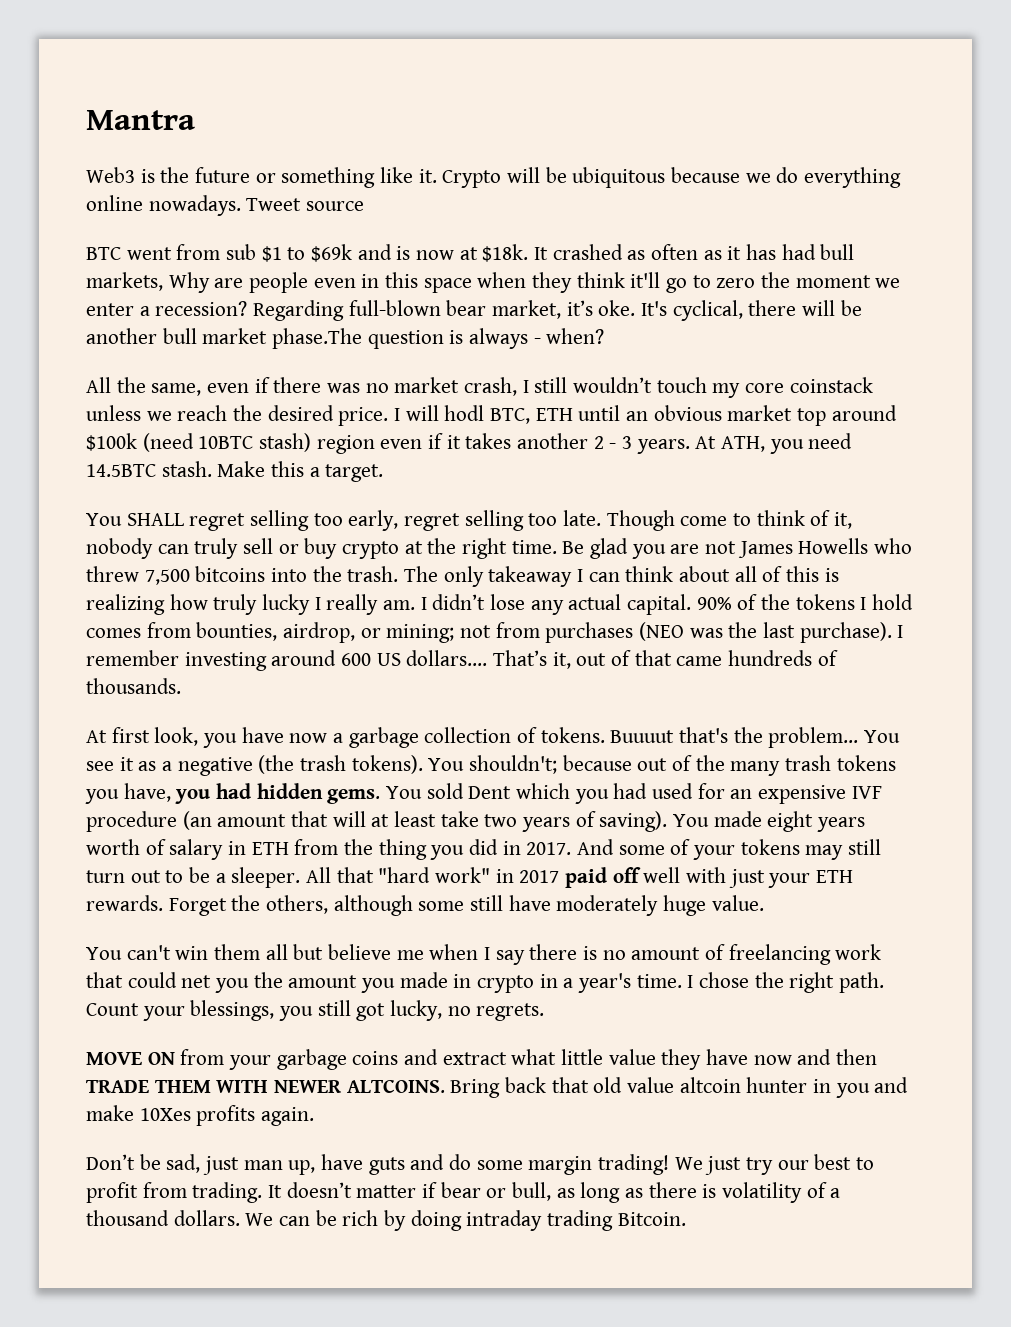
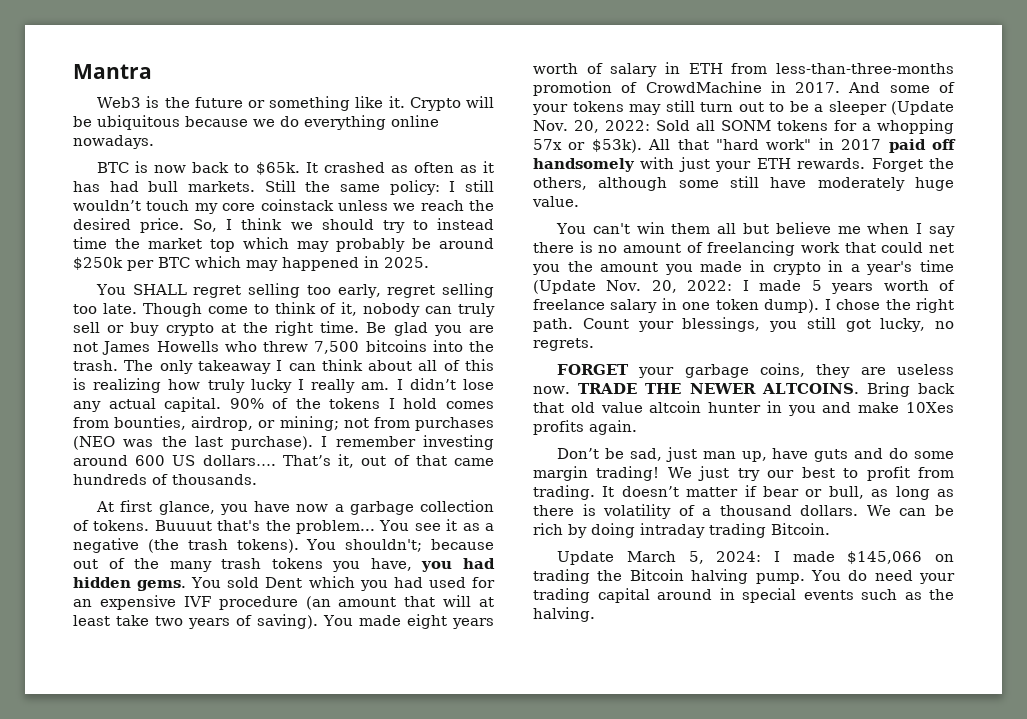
- Crypto will be ubiquitous because we do everything online nowadays. Tweet source
- BTC went from sub $1 to $69k and is now at $18k.
+ Crypto will be ubiquitous because we do everything online nowadays.
+ BTC is now back to $65k.
- It crashed as often as it has had bull markets, Why are people even in this space when they think it'll go to zero the moment we enter a recession? Regarding full-blown bear market, it’s oke. It's cyclical, there will be another bull market phase.The question is always - when?
- All the same, even if there was no market crash, I still wouldn’t touch my core coinstack unless we reach the desired price.
+ It crashed as often as it has had bull markets. Still the same policy: I still wouldn’t touch my core coinstack unless we reach the desired price.
- I will hodl BTC, ETH until an obvious market top around $100k (need 10BTC stash) region even if it takes another 2 - 3 years. At ATH, you need 14.5BTC stash. Make this a target.
+ So, I think we should try to instead time the market top which may probably be around $250k per BTC which may happened in 2025.
- At first look, you have now a garbage collection of tokens.
+ At first glance, you have now a garbage collection of tokens.
- You made eight years worth of salary in ETH from the thing you did in 2017.
+ You made eight years worth of salary in ETH from less-than-three-months promotion of CrowdMachine in 2017.
- And some of your tokens may still turn out to be a sleeper.
+ And some of your tokens may still turn out to be a sleeper (Update Nov. 20, 2022: Sold all SONM tokens for a whopping 57x or $53k).
- All that "hard work" in 2017 paid off well with just your ETH rewards.
+ All that "hard work" in 2017 paid off handsomely with just your ETH rewards.
- You can't win them all but believe me when I say there is no amount of freelancing work that could net you the amount you made in crypto in a year's time.
+ You can't win them all but believe me when I say there is no amount of freelancing work that could net you the amount you made in crypto in a year's time (Update Nov. 20, 2022: I made 5 years worth of freelance salary in one token dump).
- MOVE ON from your garbage coins and extract what little value they have now and then TRADE THEM WITH NEWER ALTCOINS.
+ FORGET your garbage coins, they are useless now. TRADE THE NEWER ALTCOINS.
+ Update March 5, 2024: I made $145,066 on trading the Bitcoin halving pump. You do need your trading capital around in special events such as the halving.

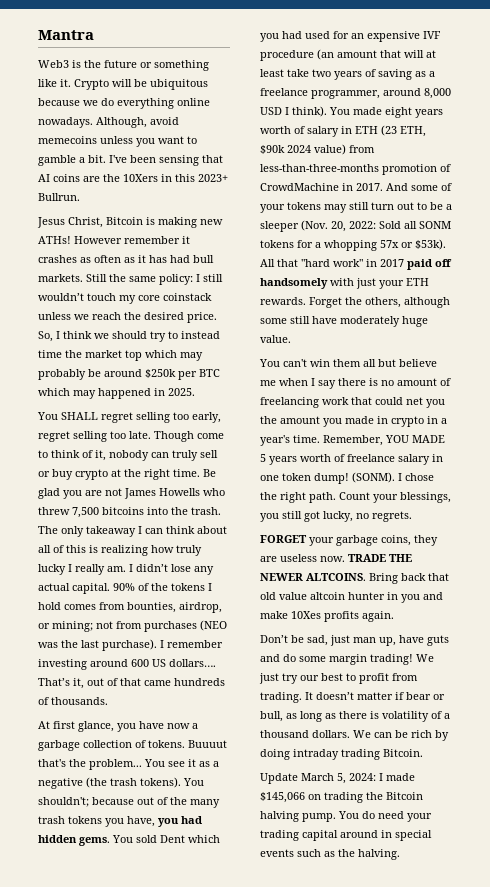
- Crypto will be ubiquitous because we do everything online nowadays.
- BTC is now back to $65k. It crashed as often as it has had bull markets.
+ Crypto will be ubiquitous because we do everything online nowadays. Although, avoid memecoins unless you want to gamble a bit. I've been sensing that AI coins are the 10Xers in this 2023+ Bullrun.
+ Jesus Christ, Bitcoin is making new ATHs! However remember it crashes as often as it has had bull markets.
- You sold Dent which you had used for an expensive IVF procedure (an amount that will at least take two years of saving).
+ You sold Dent which you had used for an expensive IVF procedure (an amount that will at least take two years of saving as a freelance programmer, around 8,000 USD I think).
- You made eight years worth of salary in ETH from less-than-three-months promotion of CrowdMachine in 2017.
+ You made eight years worth of salary in ETH (23 ETH, $90k 2024 value) from less-than-three-months promotion of CrowdMachine in 2017.
- And some of your tokens may still turn out to be a sleeper (Update Nov. 20, 2022: Sold all SONM tokens for a whopping 57x or $53k).
+ And some of your tokens may still turn out to be a sleeper (Nov. 20, 2022: Sold all SONM tokens for a whopping 57x or $53k).
- You can't win them all but believe me when I say there is no amount of freelancing work that could net you the amount you made in crypto in a year's time (Update Nov. 20, 2022: I made 5 years worth of freelance salary in one token dump).
+ You can't win them all but believe me when I say there is no amount of freelancing work that could net you the amount you made in crypto in a year's time. Remember, YOU MADE 5 years worth of freelance salary in one token dump! (SONM).

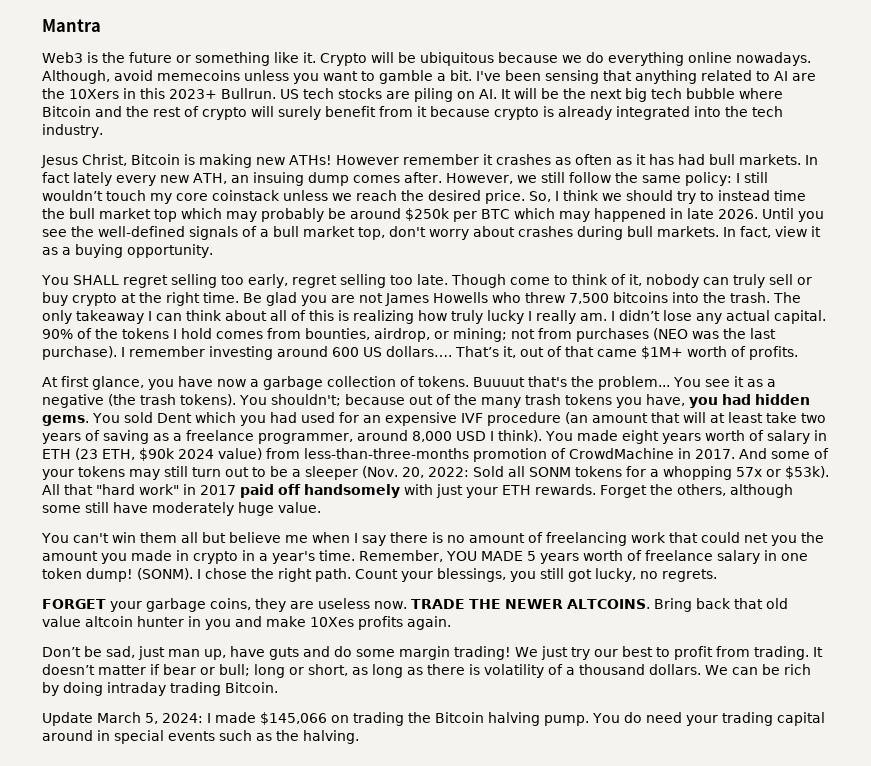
- I've been sensing that AI coins are the 10Xers in this 2023+ Bullrun.
+ I've been sensing that anything related to AI are the 10Xers in this 2023+ Bullrun. US tech stocks are piling on AI. It will be the next big tech bubble where Bitcoin and the rest of crypto will surely benefit from it because crypto is already integrated into the tech industry.
- Still the same policy: I still wouldn’t touch my core coinstack unless we reach the desired price.
+ In fact lately every new ATH, an insuing dump comes after. However, we still follow the same policy: I still wouldn’t touch my core coinstack unless we reach the desired price.
- So, I think we should try to instead time the market top which may probably be around $250k per BTC which may happened in 2025.
+ So, I think we should try to instead time the bull market top which may probably be around $250k per BTC which may happened in late 2026. Until you see the well-defined signals of a bull market top, don't worry about crashes during bull markets. In fact, view it as a buying opportunity.
- That’s it, out of that came hundreds of thousands.
+ That’s it, out of that came $1M+ worth of profits.
- It doesn’t matter if bear or bull, as long as there is volatility of a thousand dollars.
+ It doesn’t matter if bear or bull; long or short, as long as there is volatility of a thousand dollars.

